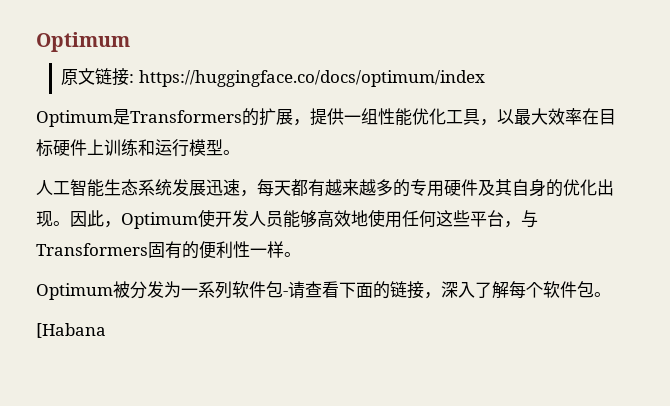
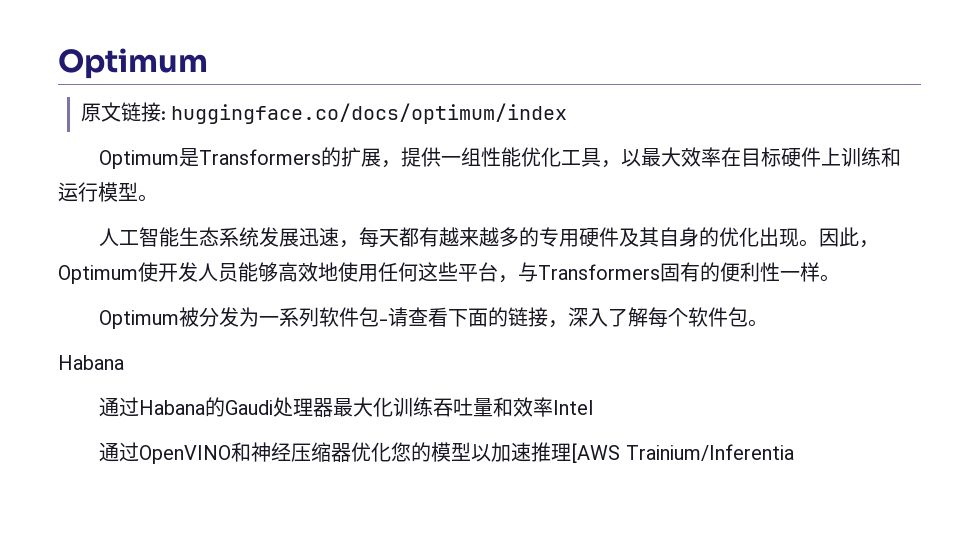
- 原文链接: https://huggingface.co/docs/optimum/index
+ 原文链接: huggingface.co/docs/optimum/index
  Optimum被分发为一系列软件包-请查看下面的链接，深入了解每个软件包。
- [Habana
+ Habana
+ 通过Habana的Gaudi处理器最大化训练吞吐量和效率Intel
+ 通过OpenVINO和神经压缩器优化您的模型以加速推理[AWS Trainium/Inferentia

